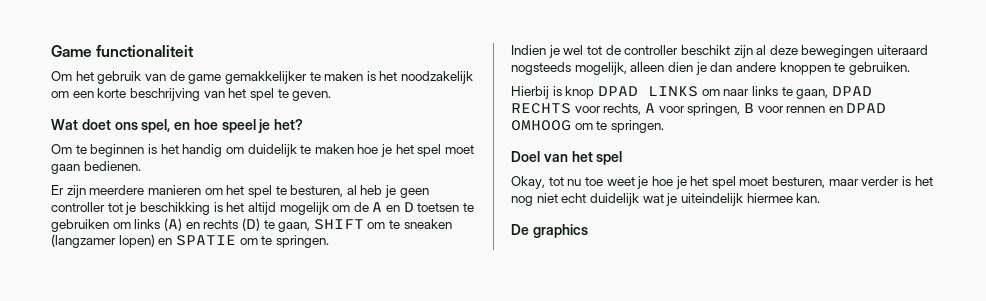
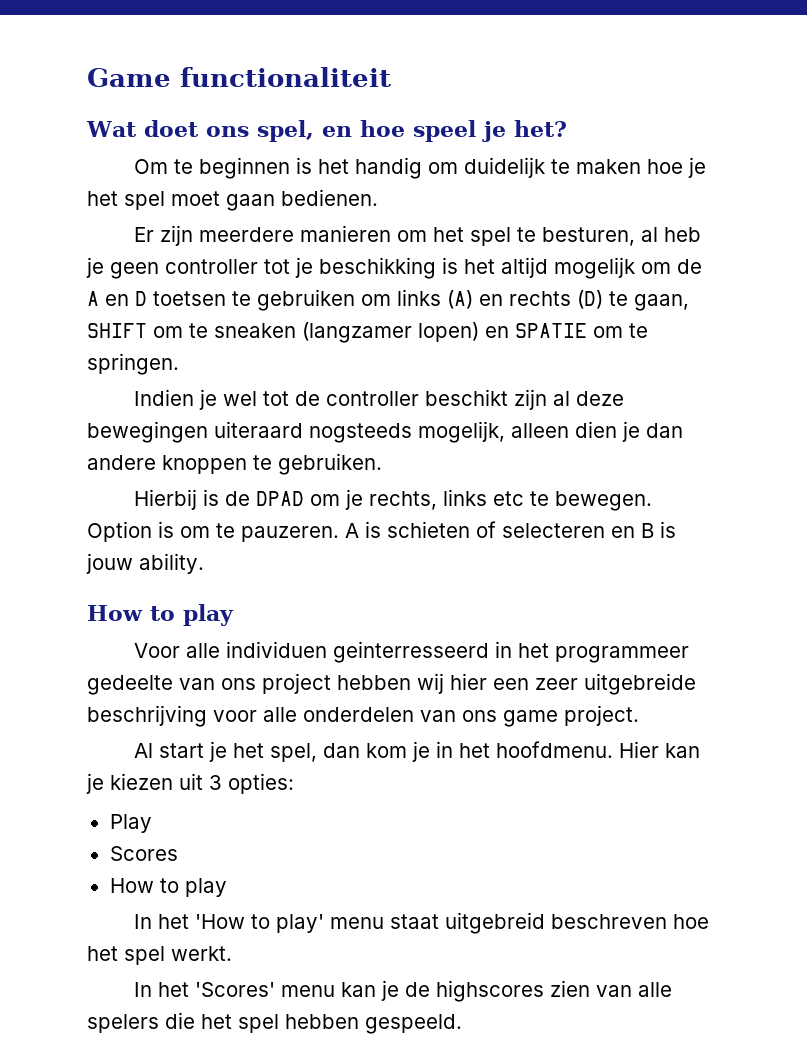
- Om het gebruik van de game gemakkelijker te maken is het noodzakelijk om een korte beschrijving van het spel te geven.
- Hierbij is knop DPAD LINKS om naar links te gaan, DPAD RECHTS voor rechts, A voor springen, B voor rennen en DPAD OMHOOG om te springen.
- Doel van het spel
- Okay, tot nu toe weet je hoe je het spel moet besturen, maar verder is het nog niet echt duidelijk wat je uiteindelijk hiermee kan.
- De graphics
+ Hierbij is de DPAD om je rechts, links etc te bewegen. Option is om te pauzeren. A is schieten of selecteren en B is jouw ability.
+ How to play
+ Voor alle individuen geinterresseerd in het programmeer gedeelte van ons project hebben wij hier een zeer uitgebreide beschrijving voor alle onderdelen van ons game project.
+ Al start je het spel, dan kom je in het hoofdmenu. Hier kan je kiezen uit 3 opties:
+ Play
+ Scores
+ How to play
+ In het 'How to play' menu staat uitgebreid beschreven hoe het spel werkt.
+ In het 'Scores' menu kan je de highscores zien van alle spelers die het spel hebben gespeeld.

